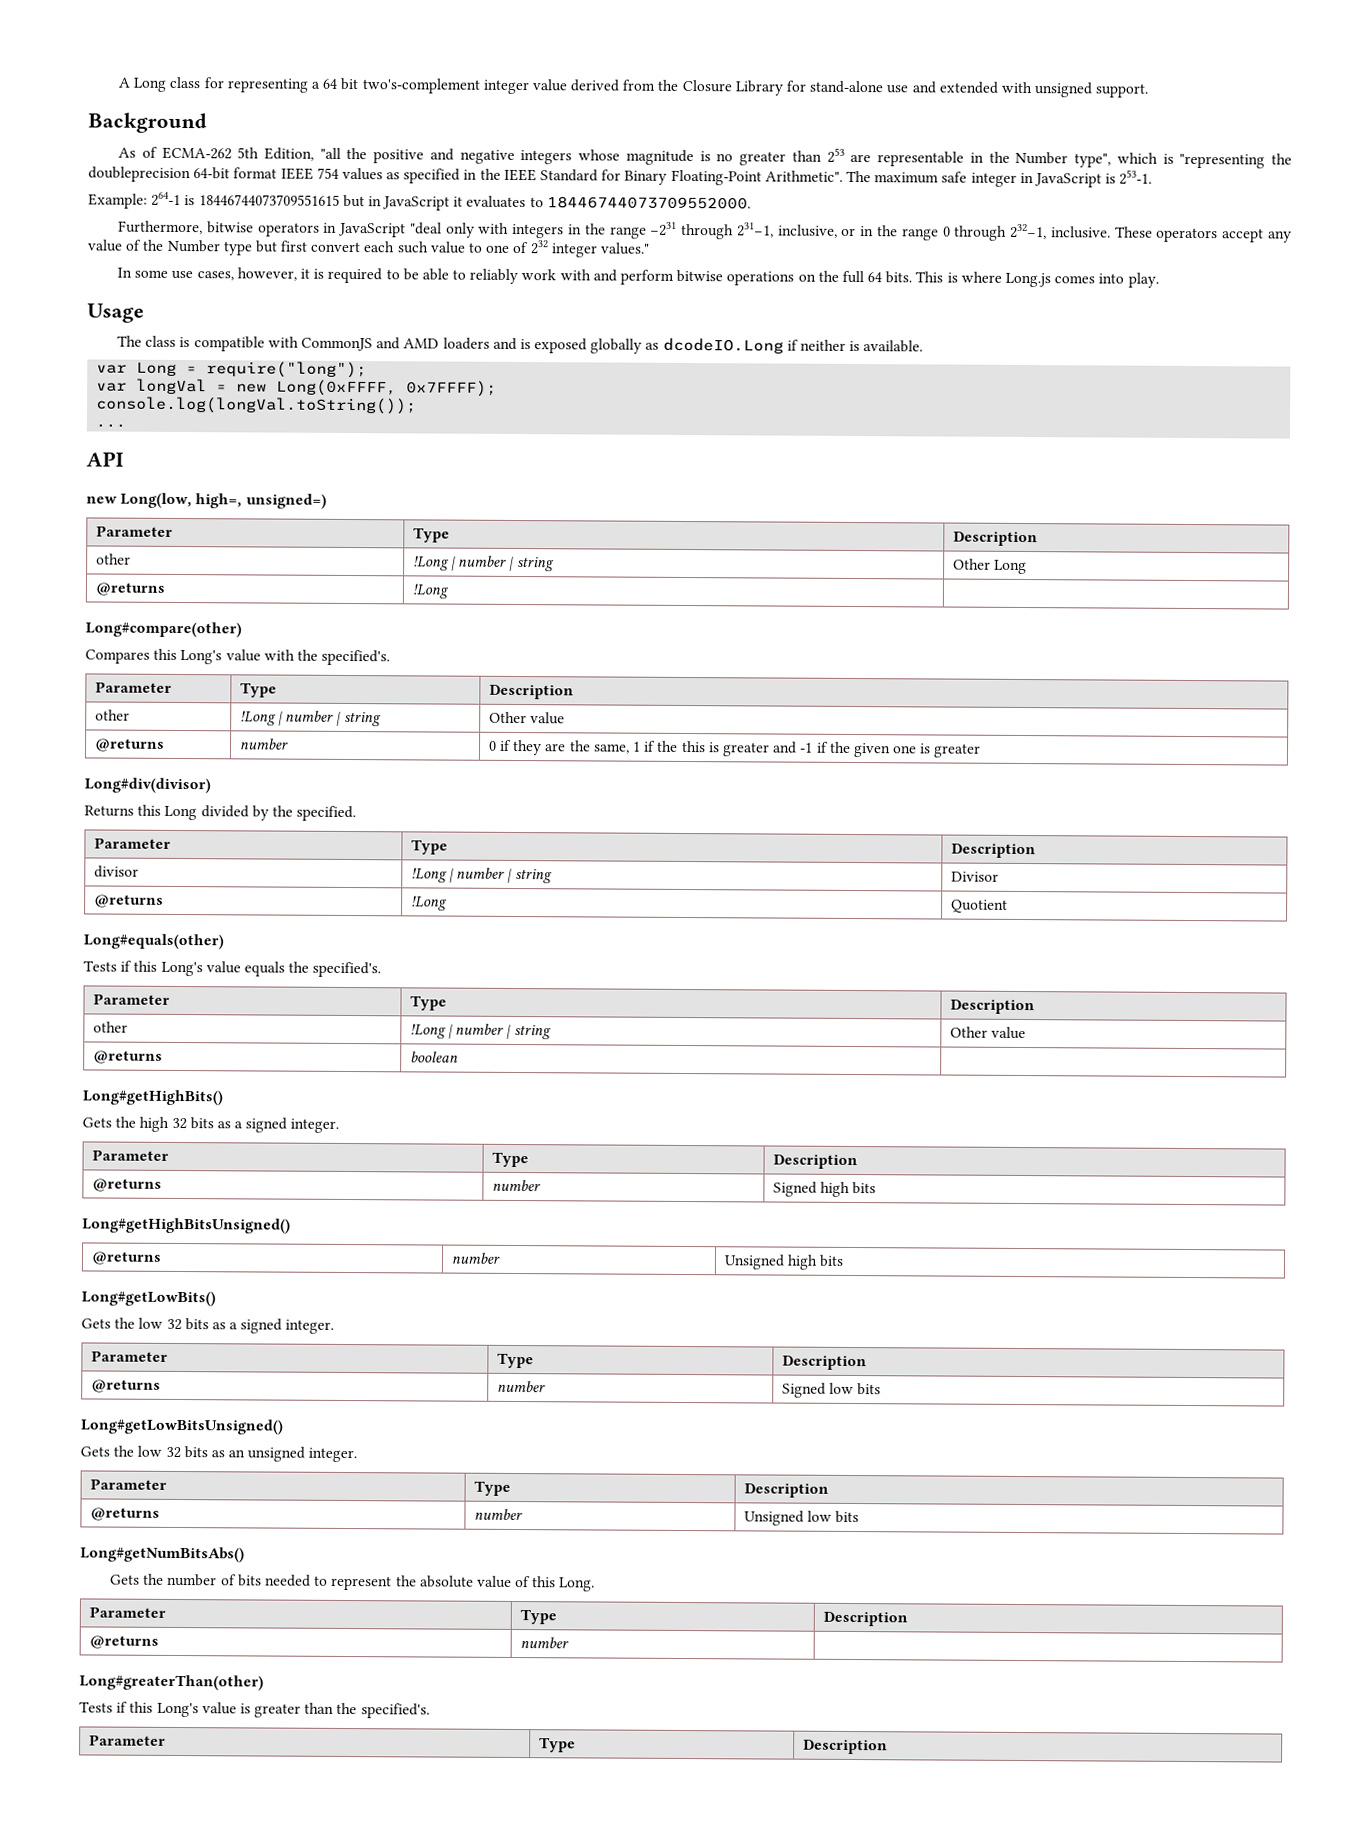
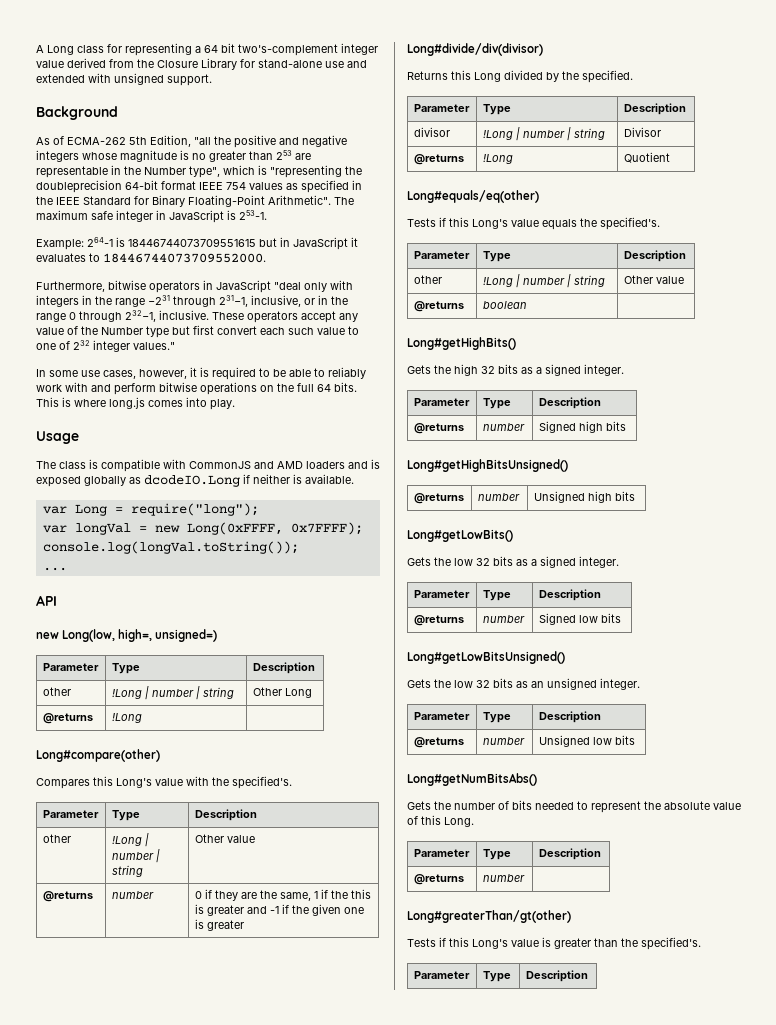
- This is where Long.js comes into play.
+ This is where long.js comes into play.
- Long#div(divisor)
+ Long#divide/div(divisor)
- Long#equals(other)
+ Long#equals/eq(other)
- Long#greaterThan(other)
+ Long#greaterThan/gt(other)

